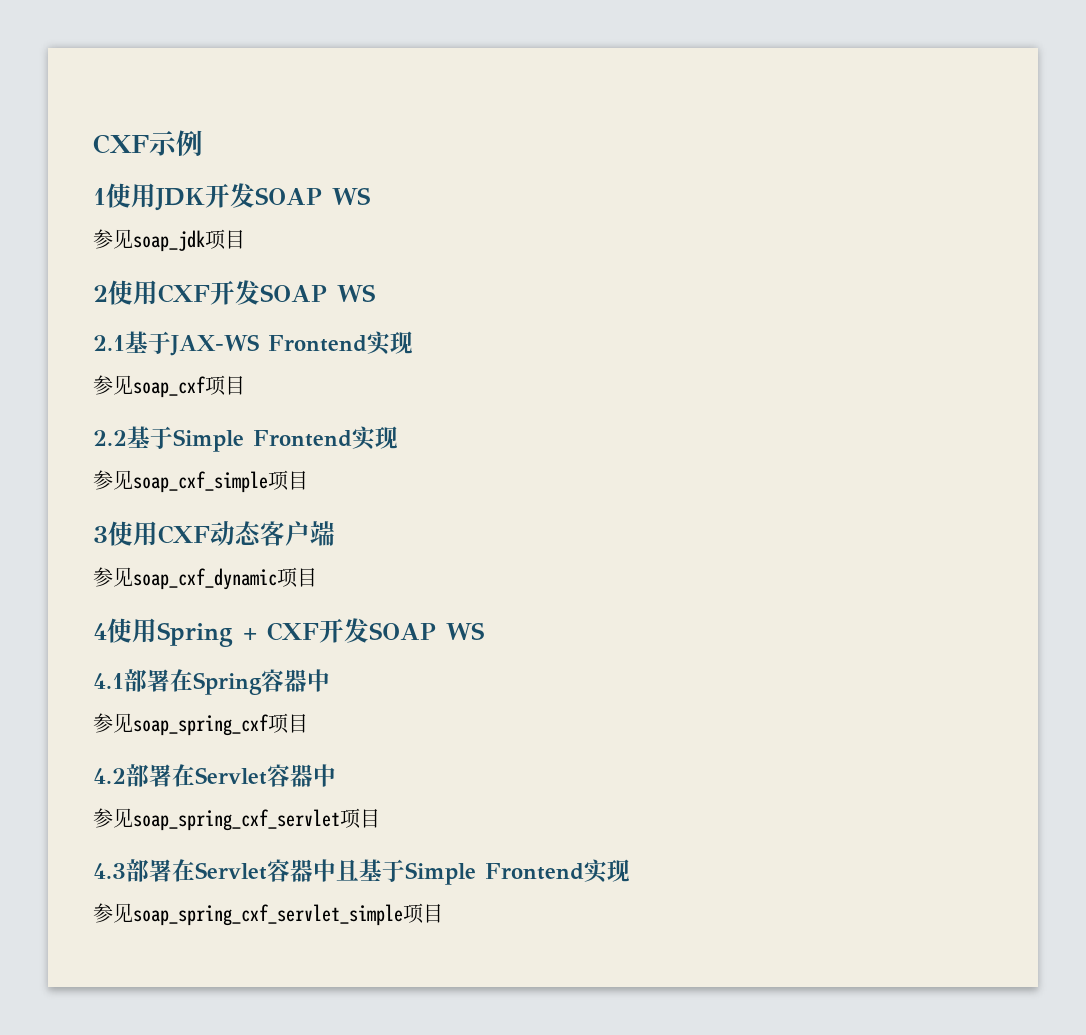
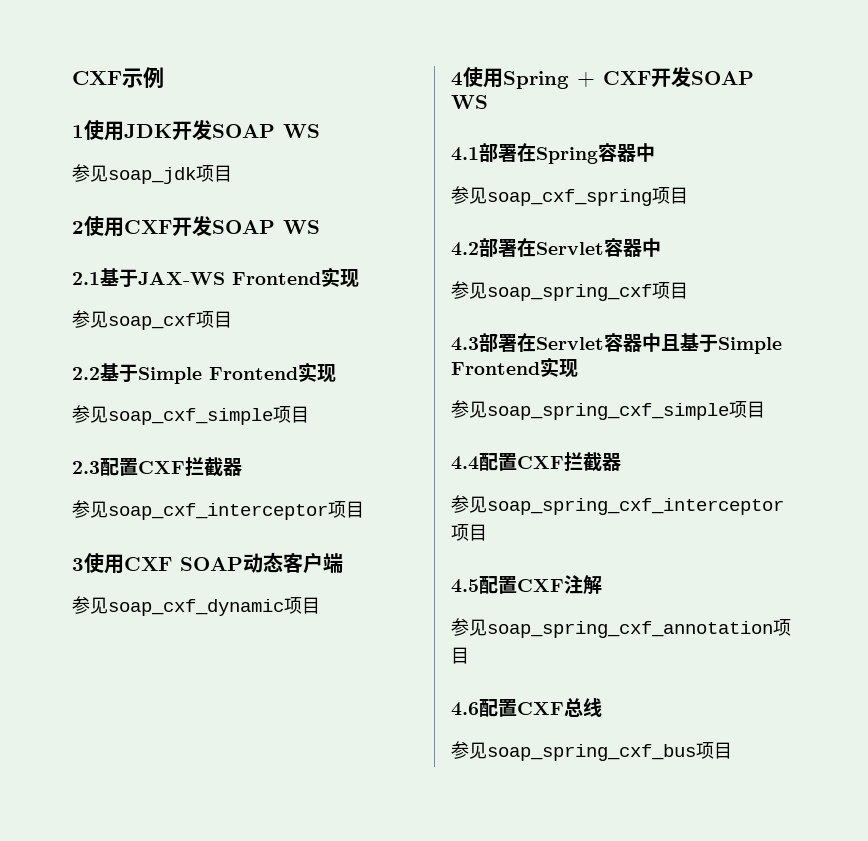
+ 2.3配置CXF拦截器
+ 参见soap_cxf_interceptor项目
- 3使用CXF动态客户端
+ 3使用CXF SOAP动态客户端
- 参见soap_spring_cxf项目
+ 参见soap_cxf_spring项目
- 参见soap_spring_cxf_servlet项目
+ 参见soap_spring_cxf项目
- 参见soap_spring_cxf_servlet_simple项目
+ 参见soap_spring_cxf_simple项目
+ 4.4配置CXF拦截器
+ 参见soap_spring_cxf_interceptor项目
+ 4.5配置CXF注解
+ 参见soap_spring_cxf_annotation项目
+ 4.6配置CXF总线
+ 参见soap_spring_cxf_bus项目

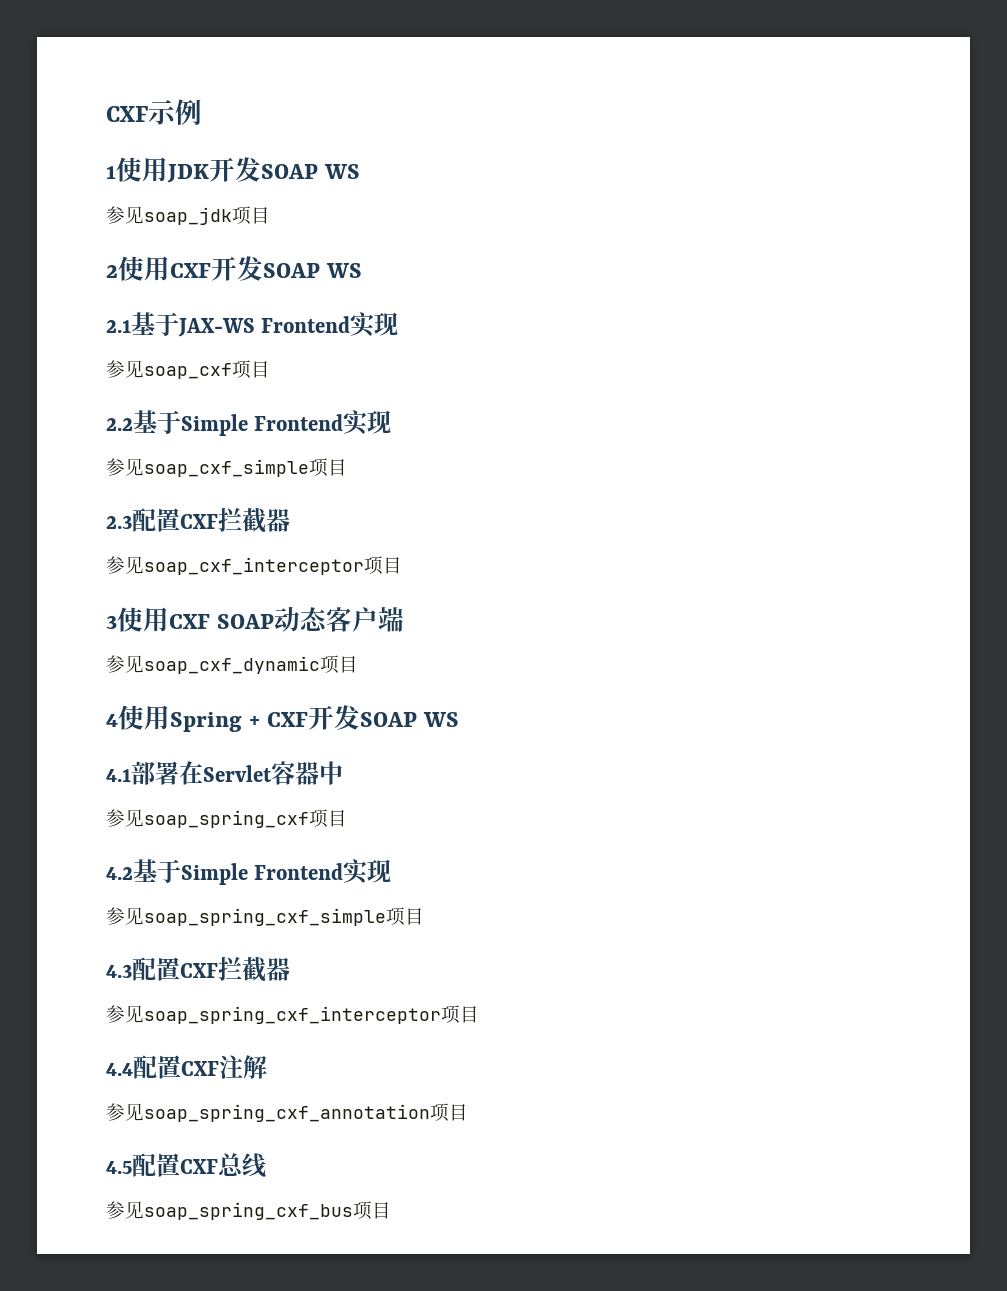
- 4.1部署在Spring容器中
- 参见soap_cxf_spring项目
- 4.2部署在Servlet容器中
+ 4.1部署在Servlet容器中
- 4.3部署在Servlet容器中且基于Simple Frontend实现
+ 4.2基于Simple Frontend实现
- 4.4配置CXF拦截器
+ 4.3配置CXF拦截器
- 4.5配置CXF注解
+ 4.4配置CXF注解
- 4.6配置CXF总线
+ 4.5配置CXF总线

